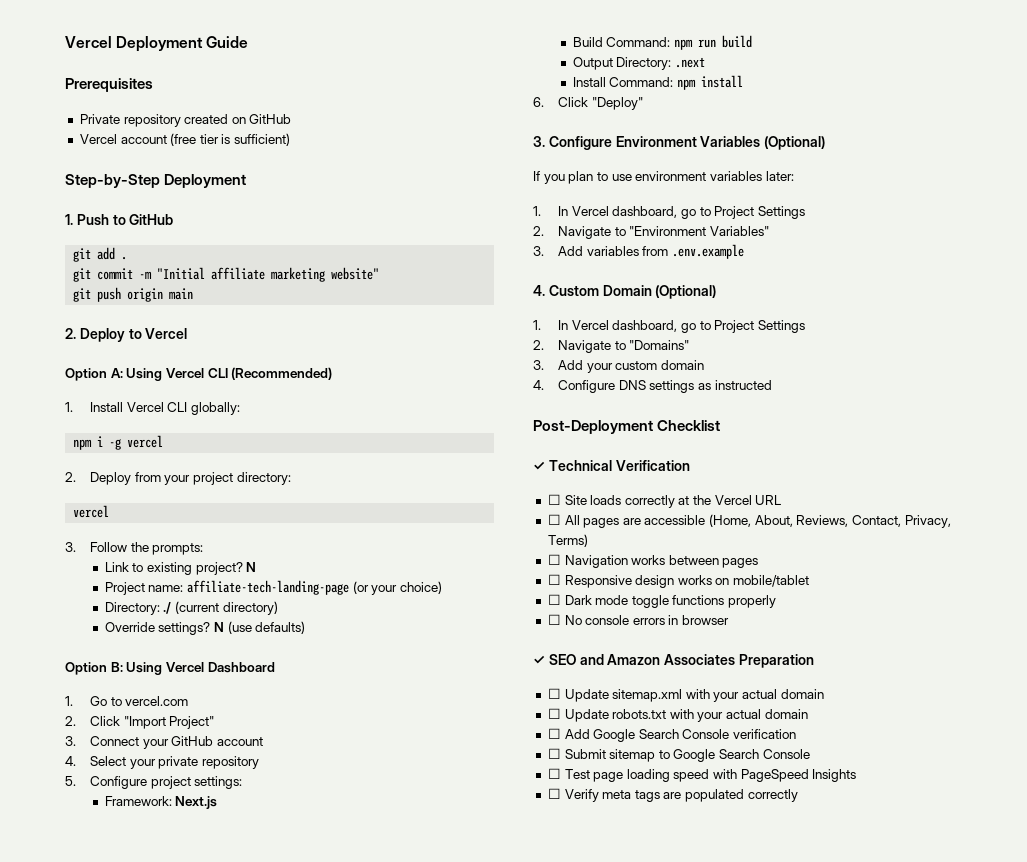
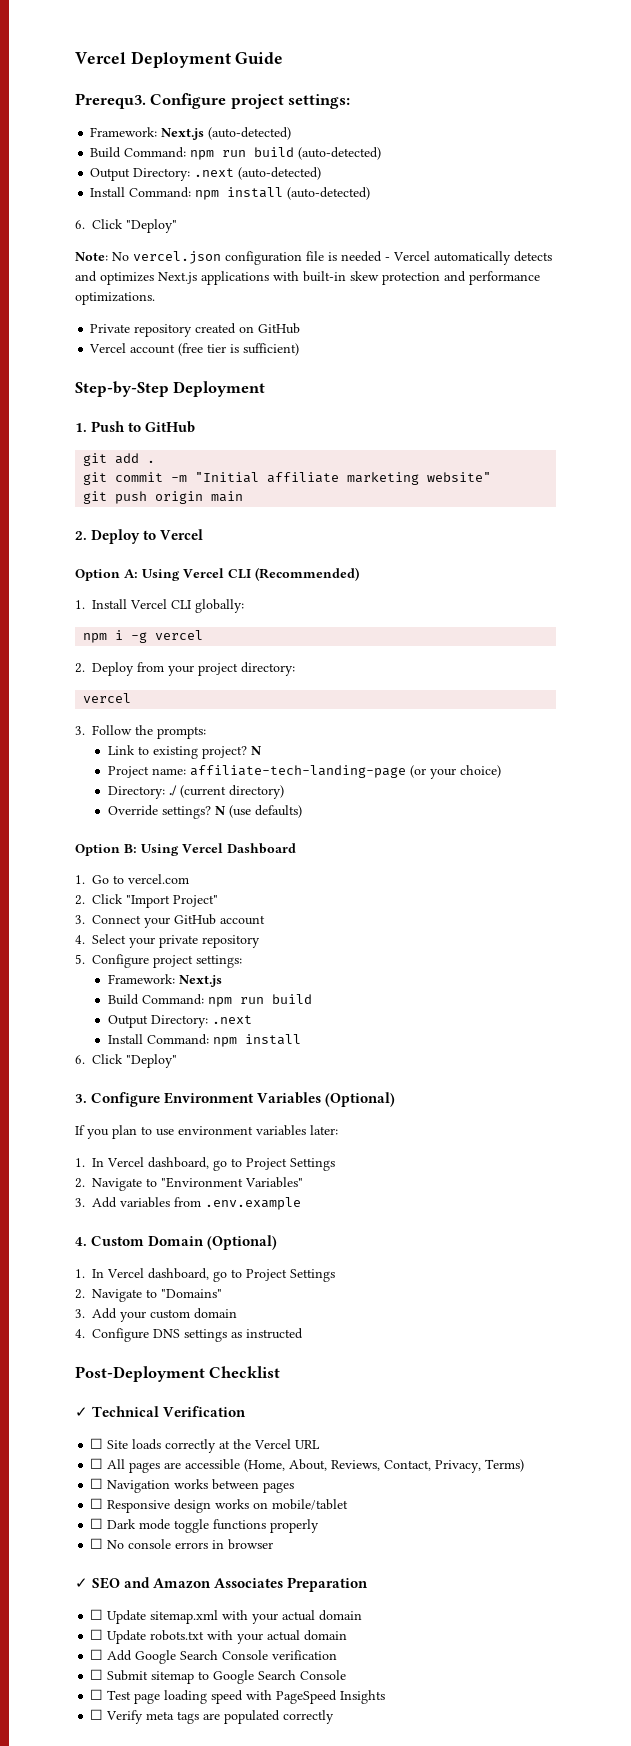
- Prerequisites
+ Prerequ3. Configure project settings:
+ Framework: Next.js (auto-detected)
+ Build Command: npm run build (auto-detected)
+ Output Directory: .next (auto-detected)
+ Install Command: npm install (auto-detected)
+ 6. Click "Deploy"
+ Note: No vercel.json configuration file is needed - Vercel automatically detects and optimizes Next.js applications with built-in skew protection and performance optimizations.

